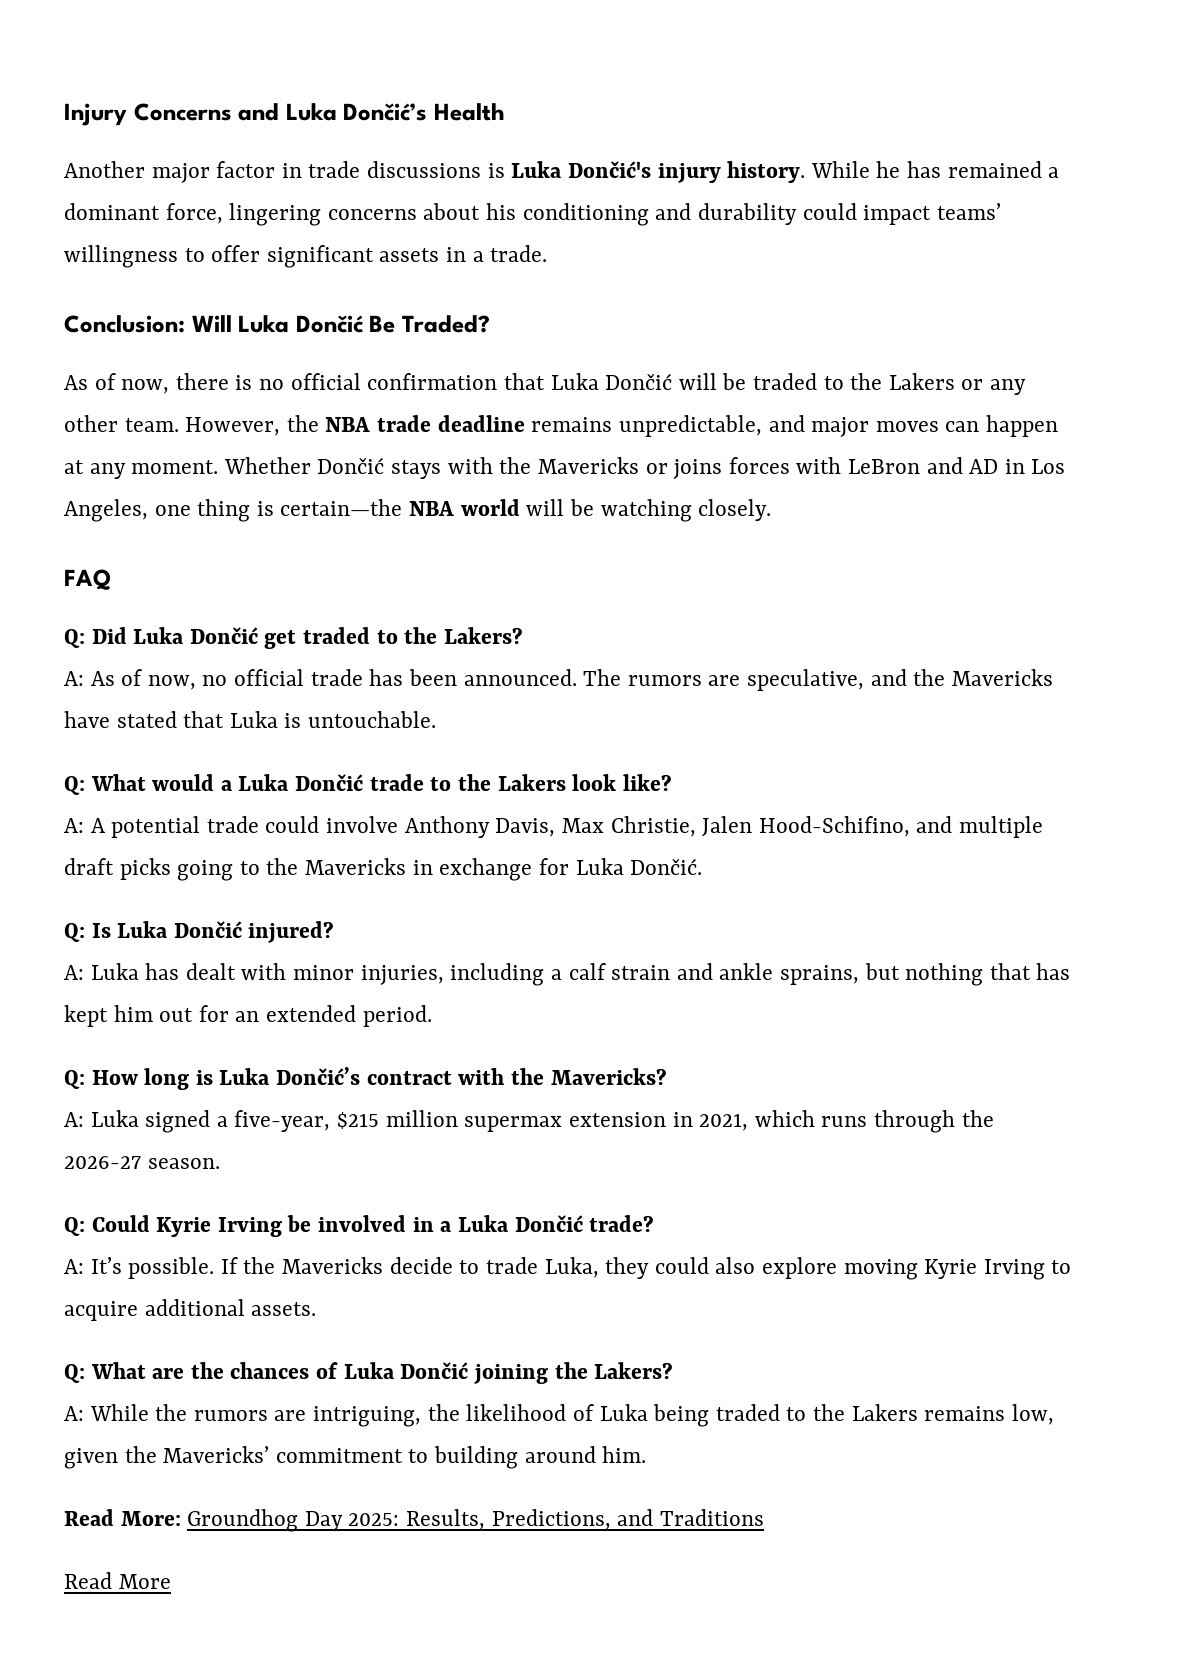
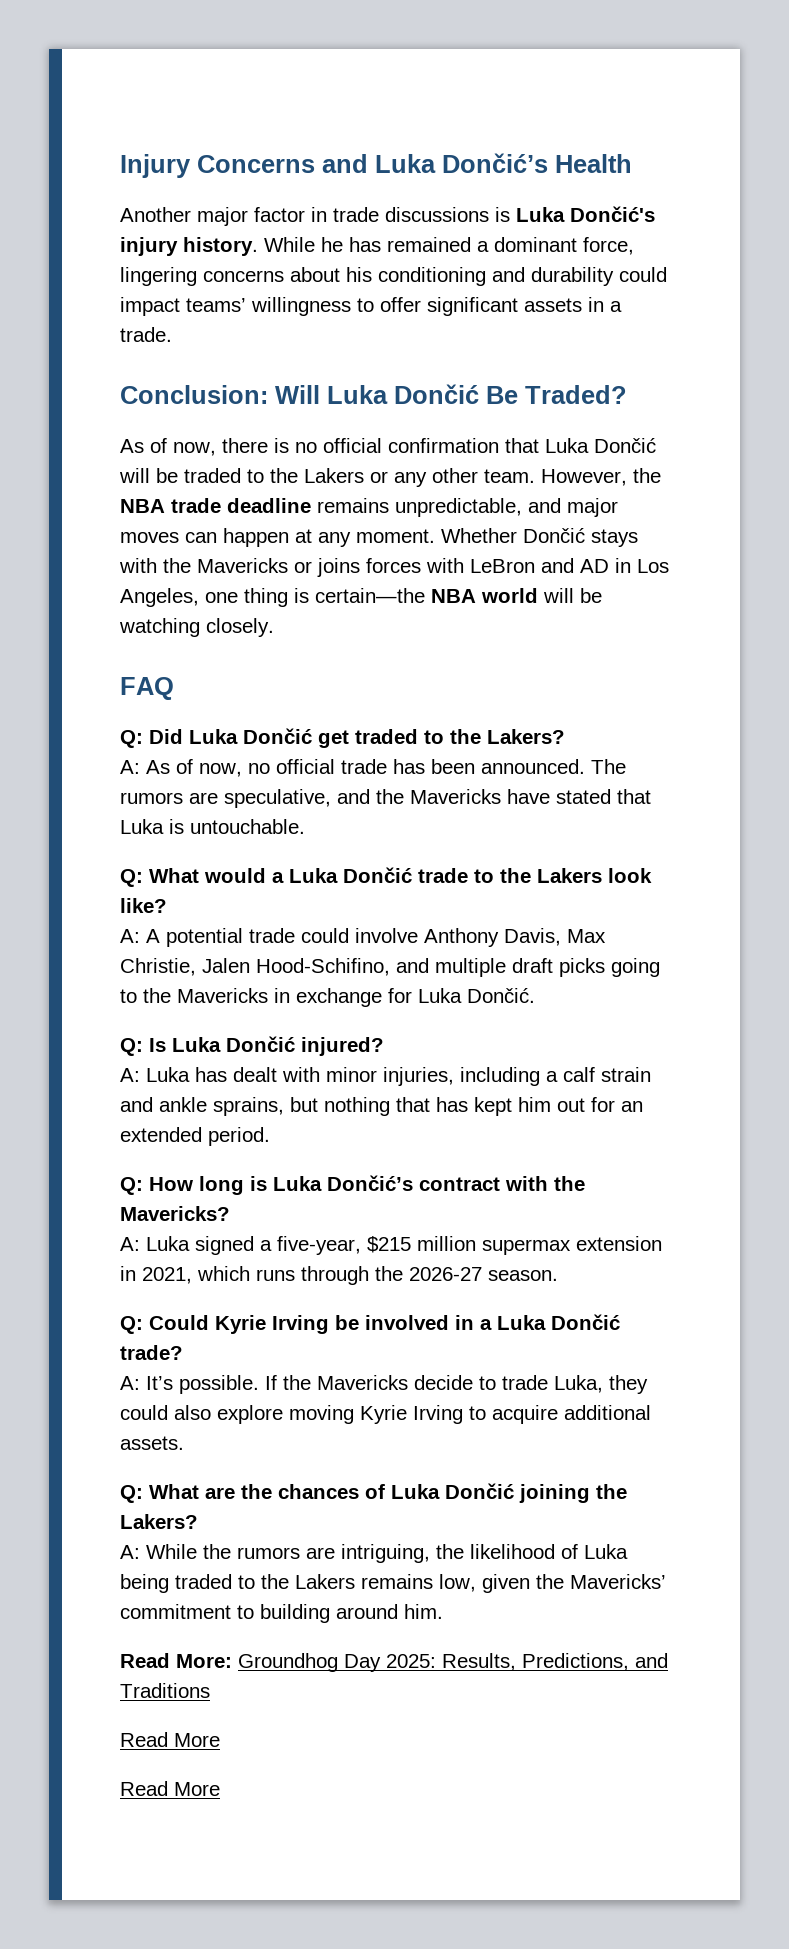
  Read More: Groundhog Day 2025: Results, Predictions, and Traditions
+ Read More

